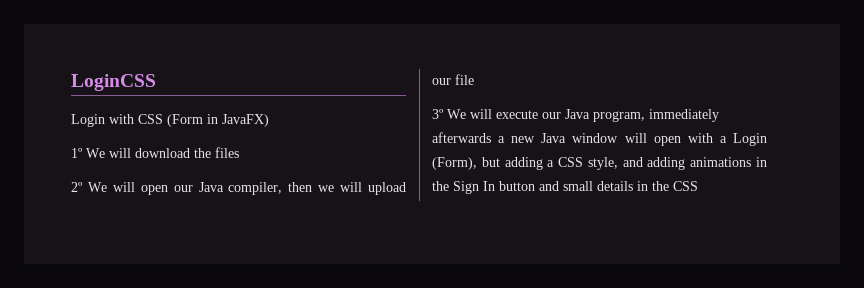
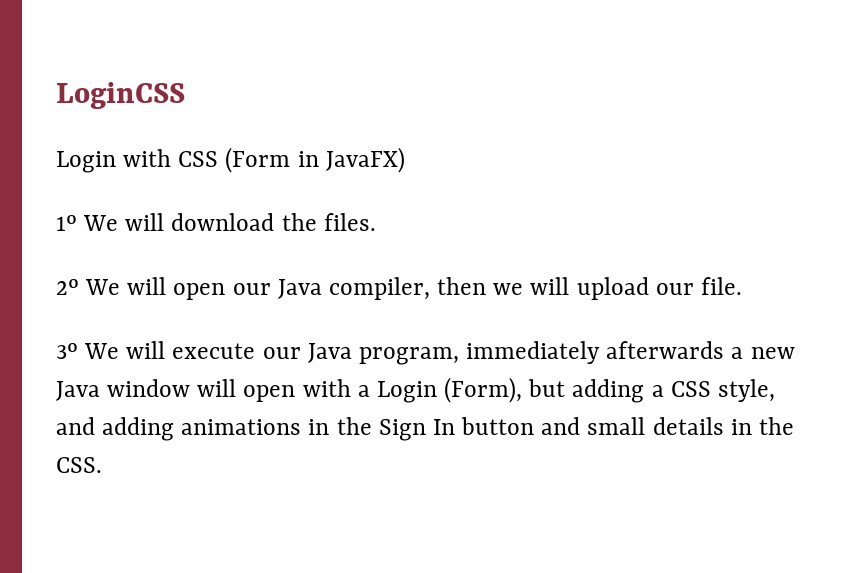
- 1º We will download the files
+ 1º We will download the files.
- 2º We will open our Java compiler, then we will upload our file
+ 2º We will open our Java compiler, then we will upload our file.
- 3º We will execute our Java program, immediately afterwards a new Java window will open with a Login (Form), but adding a CSS style, and adding animations in the Sign In button and small details in the CSS
+ 3º We will execute our Java program, immediately afterwards a new Java window will open with a Login (Form), but adding a CSS style, and adding animations in the Sign In button and small details in the CSS.

